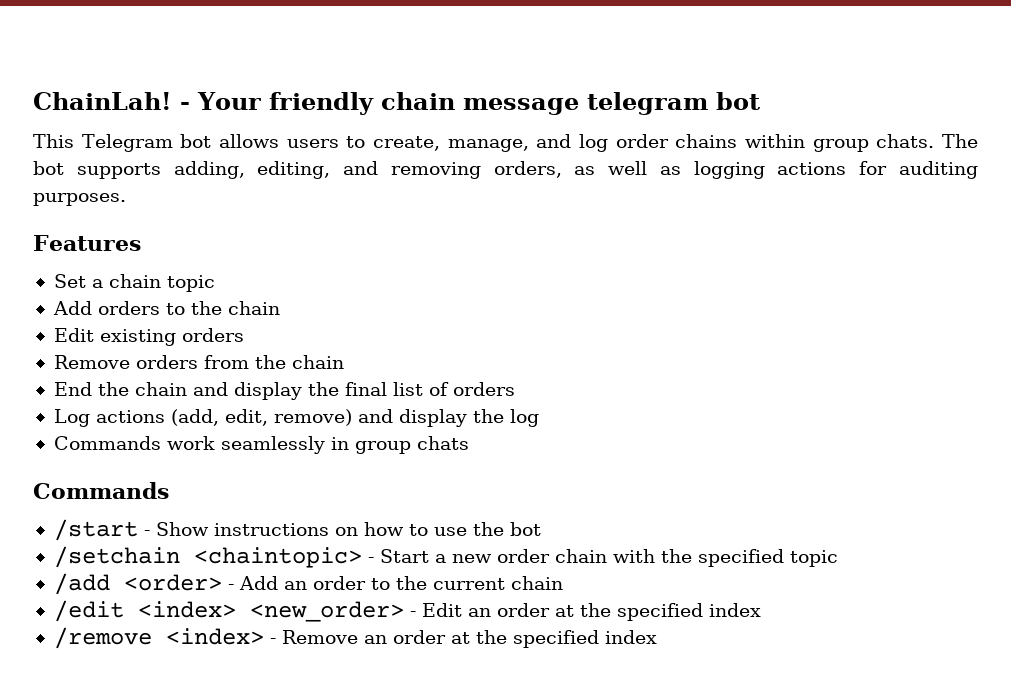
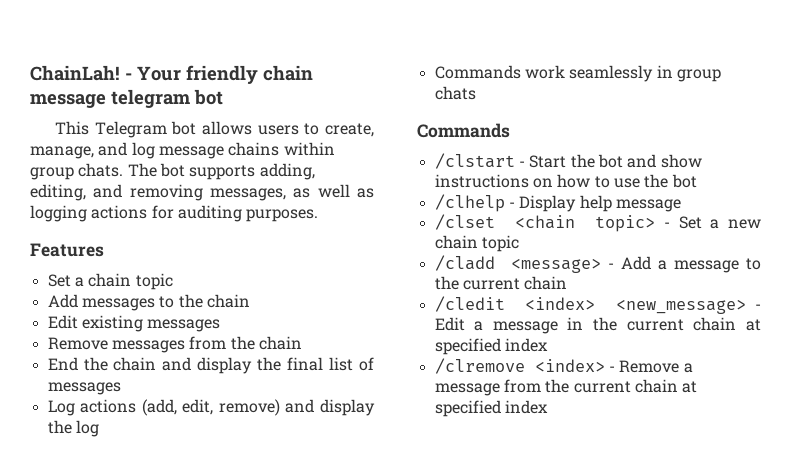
- This Telegram bot allows users to create, manage, and log order chains within group chats.
+ This Telegram bot allows users to create, manage, and log message chains within group chats.
- The bot supports adding, editing, and removing orders, as well as logging actions for auditing purposes.
+ The bot supports adding, editing, and removing messages, as well as logging actions for auditing purposes.
- Add orders to the chain
+ Add messages to the chain
- Edit existing orders
- Remove orders from the chain
+ Edit existing messages
+ Remove messages from the chain
- End the chain and display the final list of orders
+ End the chain and display the final list of messages
- /start - Show instructions on how to use the bot
+ /clstart - Start the bot and show instructions on how to use the bot
- /setchain <chaintopic> - Start a new order chain with the specified topic
- /add <order> - Add an order to the current chain
- /edit <index> <new_order> - Edit an order at the specified index
+ /clhelp - Display help message
+ /clset <chain topic> - Set a new chain topic
+ /cladd <message> - Add a message to the current chain
+ /cledit <index> <new_message> - Edit a message in the current chain at specified index
- /remove <index> - Remove an order at the specified index
+ /clremove <index> - Remove a message from the current chain at specified index

